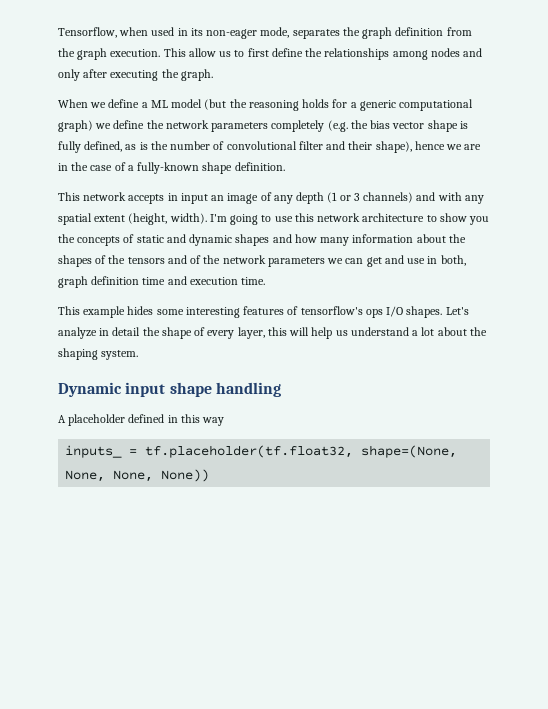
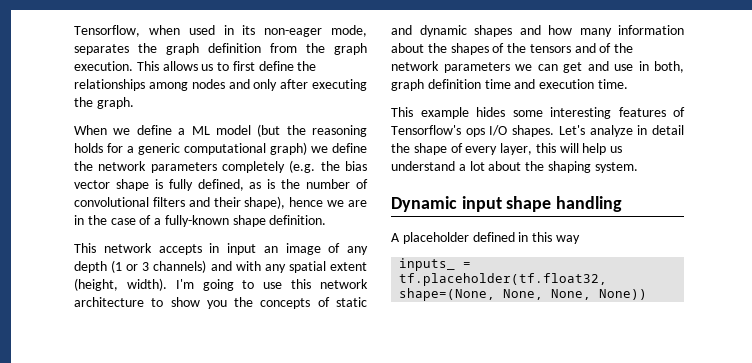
- This allow us to first define the relationships among nodes and only after executing the graph.
+ This allows us to first define the relationships among nodes and only after executing the graph.
- When we define a ML model (but the reasoning holds for a generic computational graph) we define the network parameters completely (e.g. the bias vector shape is fully defined, as is the number of convolutional filter and their shape), hence we are in the case of a fully-known shape definition.
+ When we define a ML model (but the reasoning holds for a generic computational graph) we define the network parameters completely (e.g. the bias vector shape is fully defined, as is the number of convolutional filters and their shape), hence we are in the case of a fully-known shape definition.
- This example hides some interesting features of tensorflow's ops I/O shapes.
+ This example hides some interesting features of Tensorflow's ops I/O shapes.

